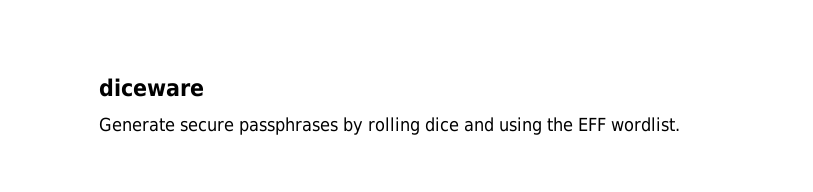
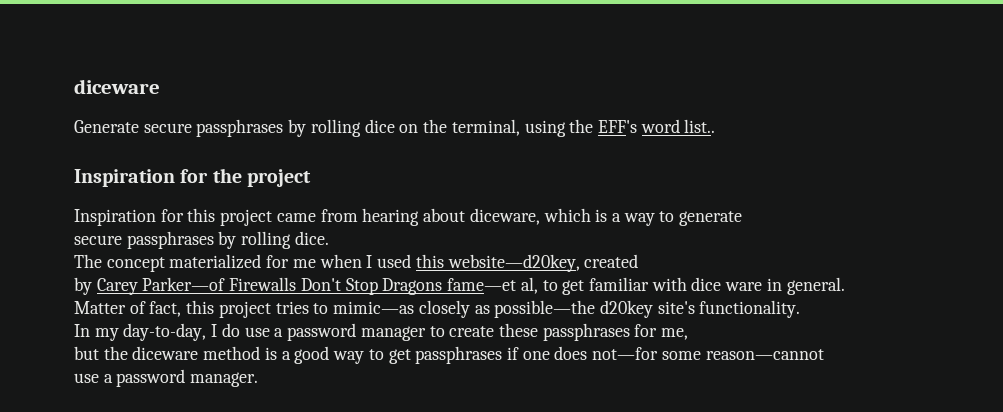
- Generate secure passphrases by rolling dice and using the EFF wordlist.
+ Generate secure passphrases by rolling dice on the terminal, using the EFF's word list..
+ Inspiration for the project
+ Inspiration for this project came from hearing about diceware, which is a way to generate
+ secure passphrases by rolling dice.
+ The concept materialized for me when I used this website—d20key, created
+ by Carey Parker—of Firewalls Don't Stop Dragons fame—et al, to get familiar with dice ware in general.
+ Matter of fact, this project tries to mimic—as closely as possible—the d20key site's functionality.
+ In my day-to-day, I do use a password manager to create these passphrases for me,
+ but the diceware method is a good way to get passphrases if one does not—for some reason—cannot
+ use a password manager.

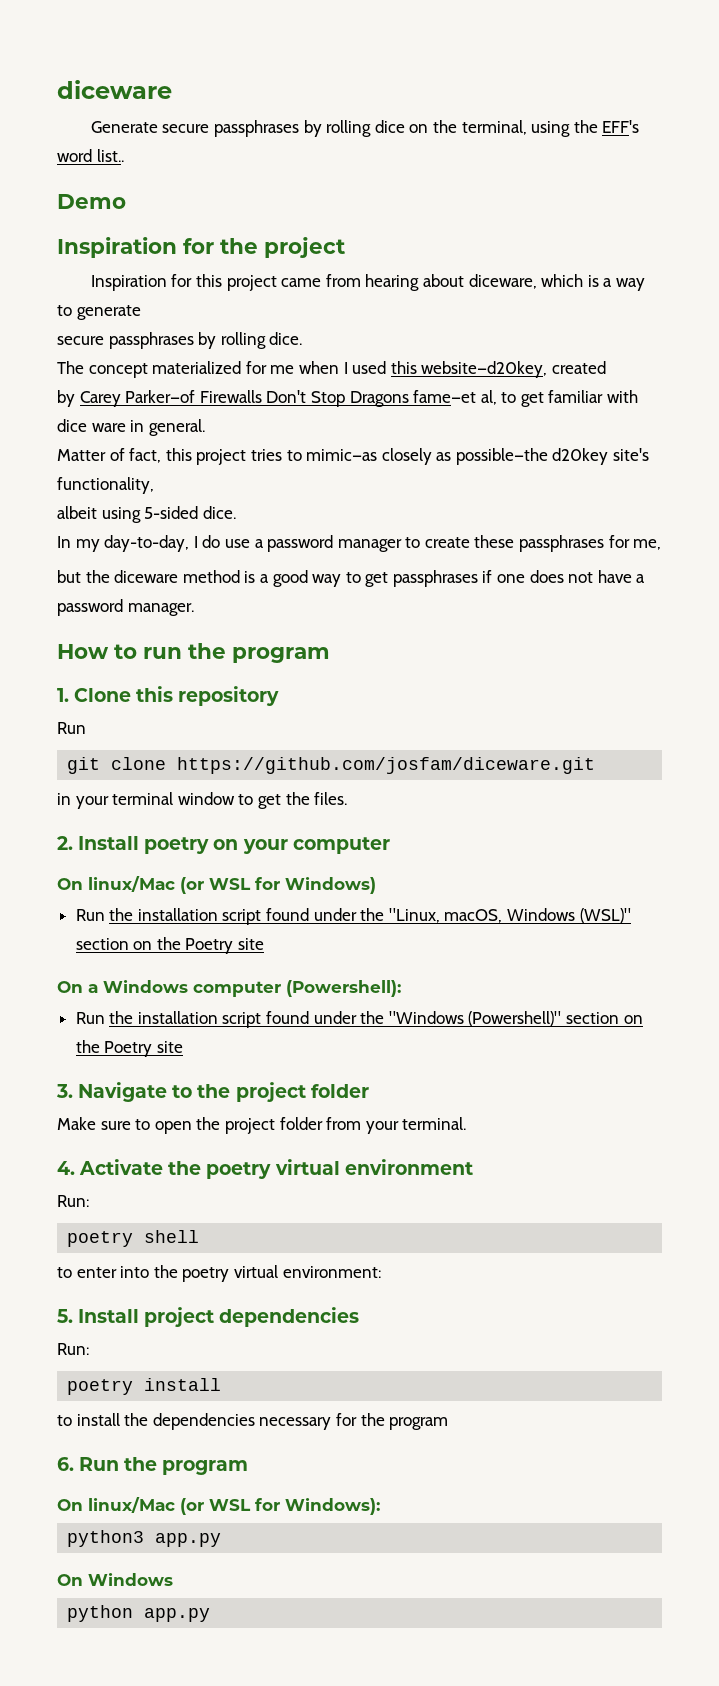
+ Demo
- Matter of fact, this project tries to mimic—as closely as possible—the d20key site's functionality.
+ Matter of fact, this project tries to mimic—as closely as possible—the d20key site's functionality,
+ albeit using 5-sided dice.
- but the diceware method is a good way to get passphrases if one does not—for some reason—cannot
- use a password manager.
+ but the diceware method is a good way to get passphrases if one does not have a password manager.
+ How to run the program
+ 1. Clone this repository
+ Run
+ git clone https://github.com/josfam/diceware.git
+ in your terminal window to get the files.
+ 2. Install poetry on your computer
+ On linux/Mac (or WSL for Windows)
+ Run the installation script found under the "Linux, macOS, Windows (WSL)" section on the Poetry site
+ On a Windows computer (Powershell):
+ Run the installation script found under the "Windows (Powershell)" section on the Poetry site
+ 3. Navigate to the project folder
+ Make sure to open the project folder from your terminal.
+ 4. Activate the poetry virtual environment
+ Run:
+ poetry shell
+ to enter into the poetry virtual environment:
+ 5. Install project dependencies
+ Run:
+ poetry install
+ to install the dependencies necessary for the program
+ 6. Run the program
+ On linux/Mac (or WSL for Windows):
+ python3 app.py
+ On Windows
+ python app.py

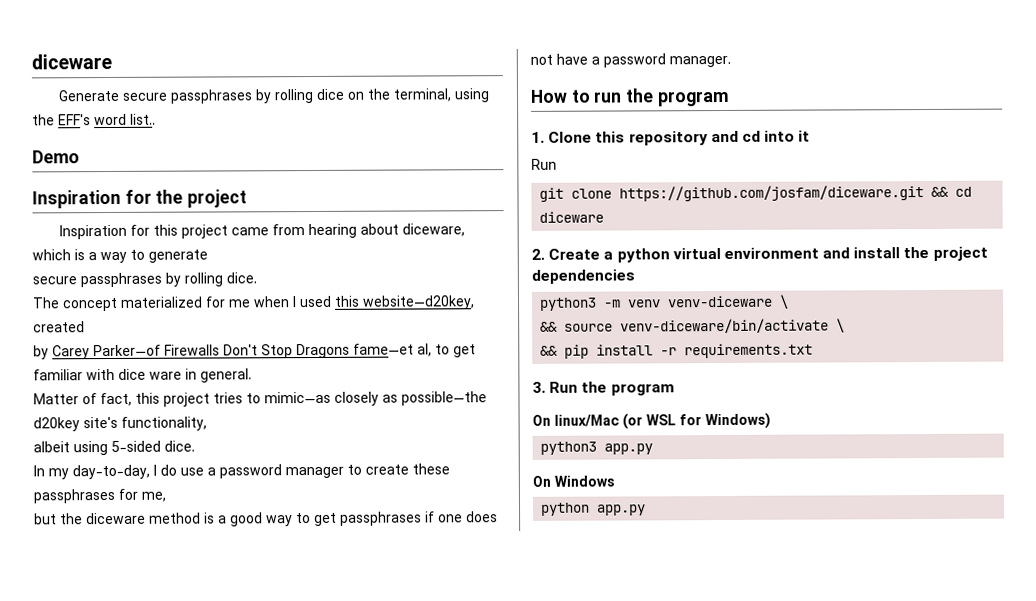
- 1. Clone this repository
+ 1. Clone this repository and cd into it
- git clone https://github.com/josfam/diceware.git
- in your terminal window to get the files.
- 2. Install poetry on your computer
- On linux/Mac (or WSL for Windows)
- Run the installation script found under the "Linux, macOS, Windows (WSL)" section on the Poetry site
- On a Windows computer (Powershell):
- Run the installation script found under the "Windows (Powershell)" section on the Poetry site
- 3. Navigate to the project folder
- Make sure to open the project folder from your terminal.
- 4. Activate the poetry virtual environment
- Run:
- poetry shell
- to enter into the poetry virtual environment:
- 5. Install project dependencies
- Run:
- poetry install
- to install the dependencies necessary for the program
- 6. Run the program
+ git clone https://github.com/josfam/diceware.git && cd diceware
+ 2. Create a python virtual environment and install the project dependencies
+ python3 -m venv venv-diceware \
+ && source venv-diceware/bin/activate \
+ && pip install -r requirements.txt
+ 3. Run the program
- On linux/Mac (or WSL for Windows):
+ On linux/Mac (or WSL for Windows)

